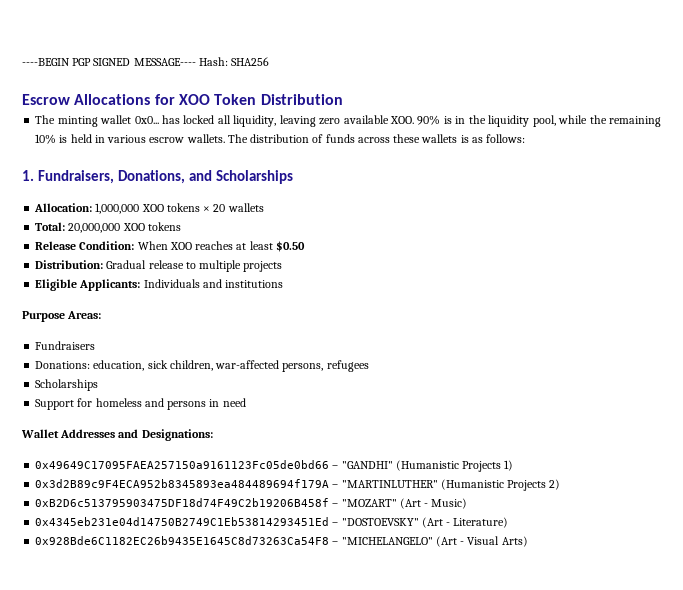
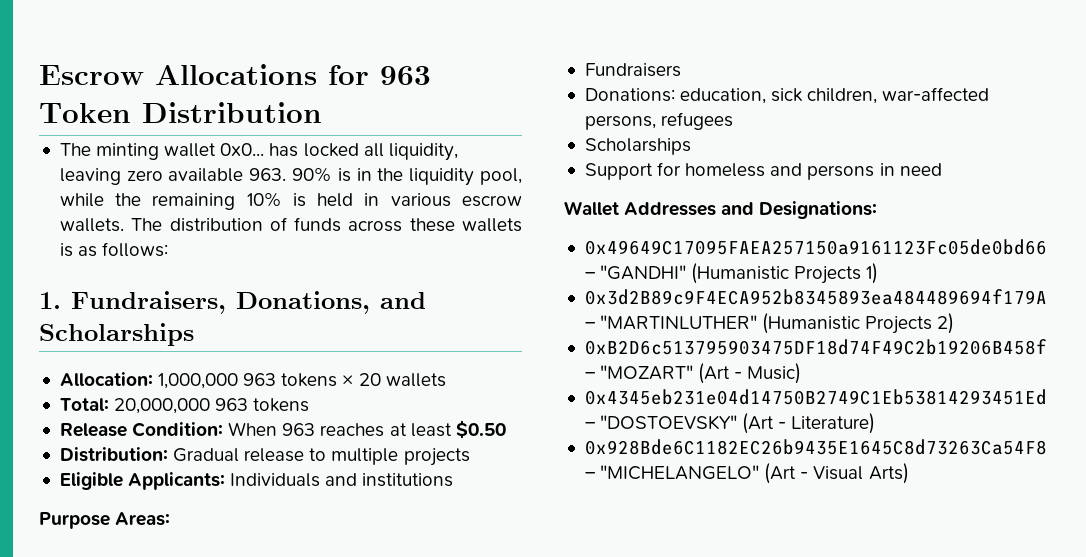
- ----BEGIN PGP SIGNED MESSAGE---- Hash: SHA256
- Escrow Allocations for XOO Token Distribution
+ Escrow Allocations for 963 Token Distribution
- The minting wallet 0x0... has locked all liquidity, leaving zero available XOO. 90% is in the liquidity pool, while the remaining 10% is held in various escrow wallets.
+ The minting wallet 0x0... has locked all liquidity, leaving zero available 963. 90% is in the liquidity pool, while the remaining 10% is held in various escrow wallets.
- Allocation: 1,000,000 XOO tokens × 20 wallets
+ Allocation: 1,000,000 963 tokens × 20 wallets
- Total: 20,000,000 XOO tokens
+ Total: 20,000,000 963 tokens
- Release Condition: When XOO reaches at least $0.50
+ Release Condition: When 963 reaches at least $0.50

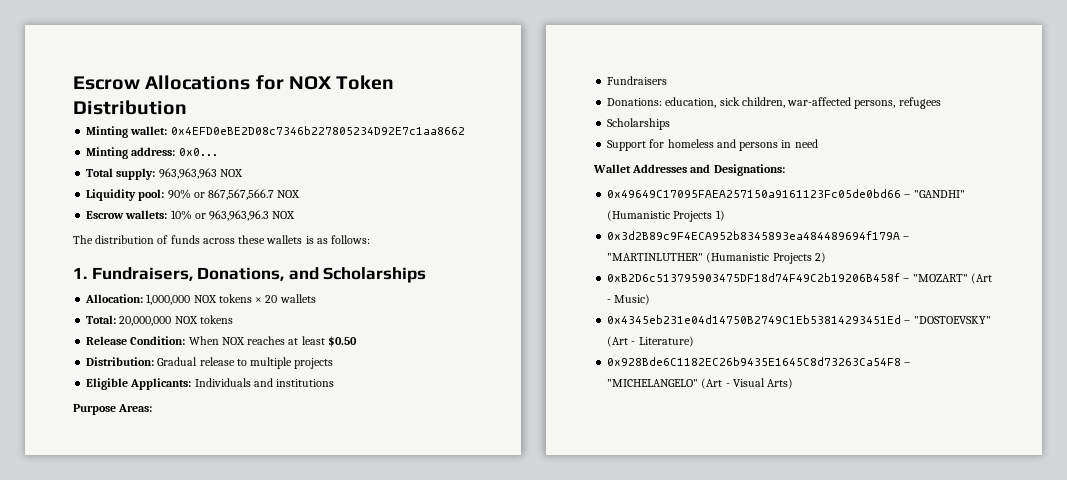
- Escrow Allocations for 963 Token Distribution
+ Escrow Allocations for NOX Token Distribution
- The minting wallet 0x0... has locked all liquidity, leaving zero available 963. 90% is in the liquidity pool, while the remaining 10% is held in various escrow wallets. The distribution of funds across these wallets is as follows:
+ Minting wallet: 0x4EFD0eBE2D08c7346b227805234D92E7c1aa8662
+ Minting address: 0x0...
+ Total supply: 963,963,963 NOX
+ Liquidity pool: 90% or 867,567,566.7 NOX
+ Escrow wallets: 10% or 963,963,96.3 NOX
+ The distribution of funds across these wallets is as follows:
- Allocation: 1,000,000 963 tokens × 20 wallets
+ Allocation: 1,000,000 NOX tokens × 20 wallets
- Total: 20,000,000 963 tokens
+ Total: 20,000,000 NOX tokens
- Release Condition: When 963 reaches at least $0.50
+ Release Condition: When NOX reaches at least $0.50

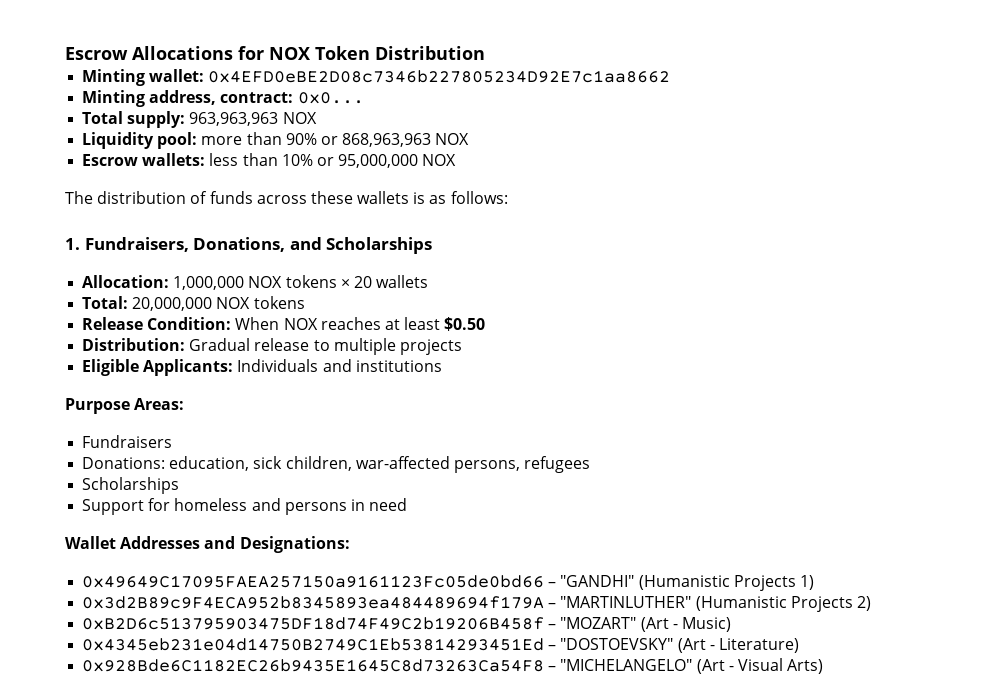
- Minting address: 0x0...
+ Minting address, contract: 0x0...
- Liquidity pool: 90% or 867,567,566.7 NOX
+ Liquidity pool: more than 90% or 868,963,963 NOX
- Escrow wallets: 10% or 963,963,96.3 NOX
+ Escrow wallets: less than 10% or 95,000,000 NOX

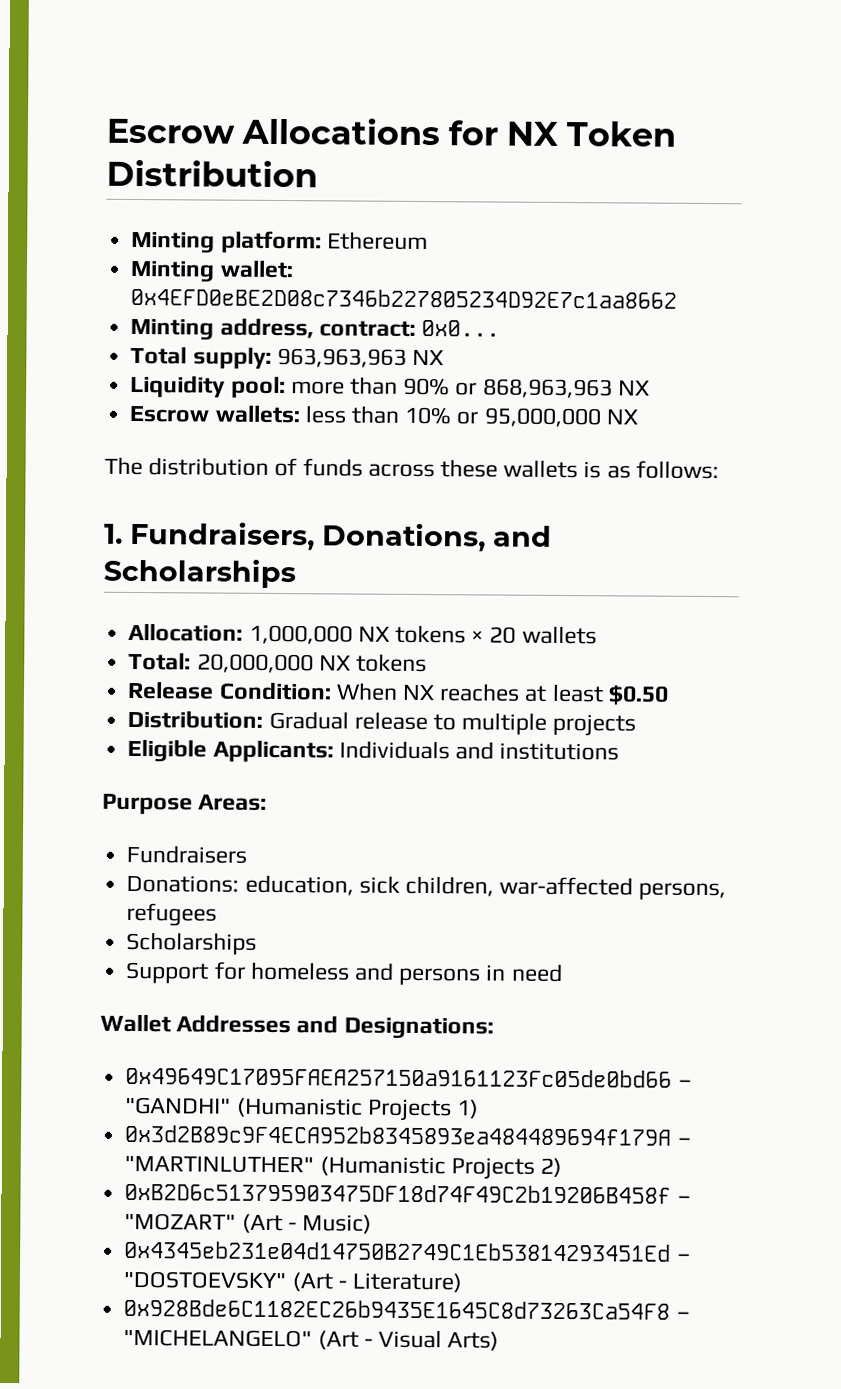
- Escrow Allocations for NOX Token Distribution
+ Escrow Allocations for NX Token Distribution
+ Minting platform: Ethereum
- Total supply: 963,963,963 NOX
+ Total supply: 963,963,963 NX
- Liquidity pool: more than 90% or 868,963,963 NOX
+ Liquidity pool: more than 90% or 868,963,963 NX
- Escrow wallets: less than 10% or 95,000,000 NOX
+ Escrow wallets: less than 10% or 95,000,000 NX
- Allocation: 1,000,000 NOX tokens × 20 wallets
+ Allocation: 1,000,000 NX tokens × 20 wallets
- Total: 20,000,000 NOX tokens
+ Total: 20,000,000 NX tokens
- Release Condition: When NOX reaches at least $0.50
+ Release Condition: When NX reaches at least $0.50

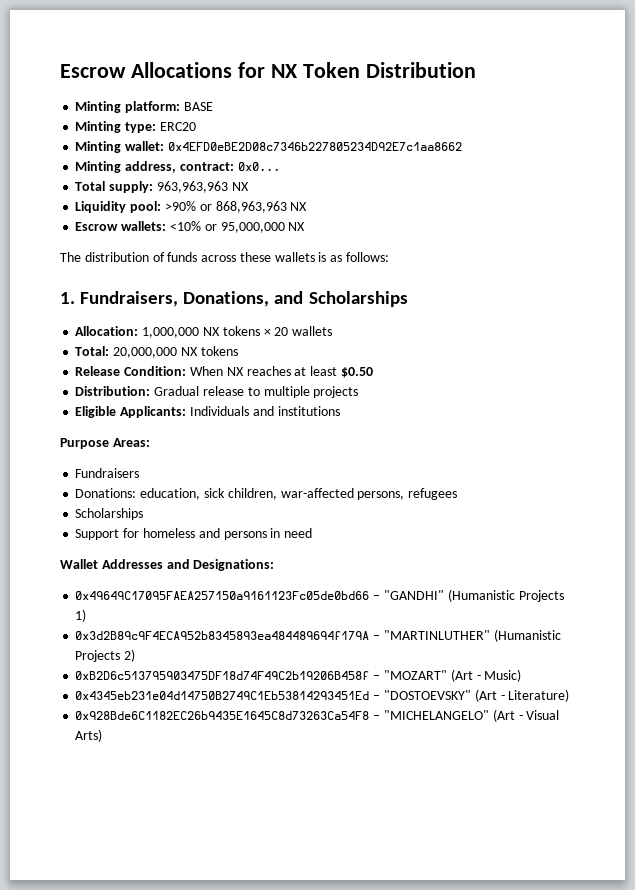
- Minting platform: Ethereum
+ Minting platform: BASE
+ Minting type: ERC20
- Liquidity pool: more than 90% or 868,963,963 NX
+ Liquidity pool: >90% or 868,963,963 NX
- Escrow wallets: less than 10% or 95,000,000 NX
+ Escrow wallets: <10% or 95,000,000 NX

